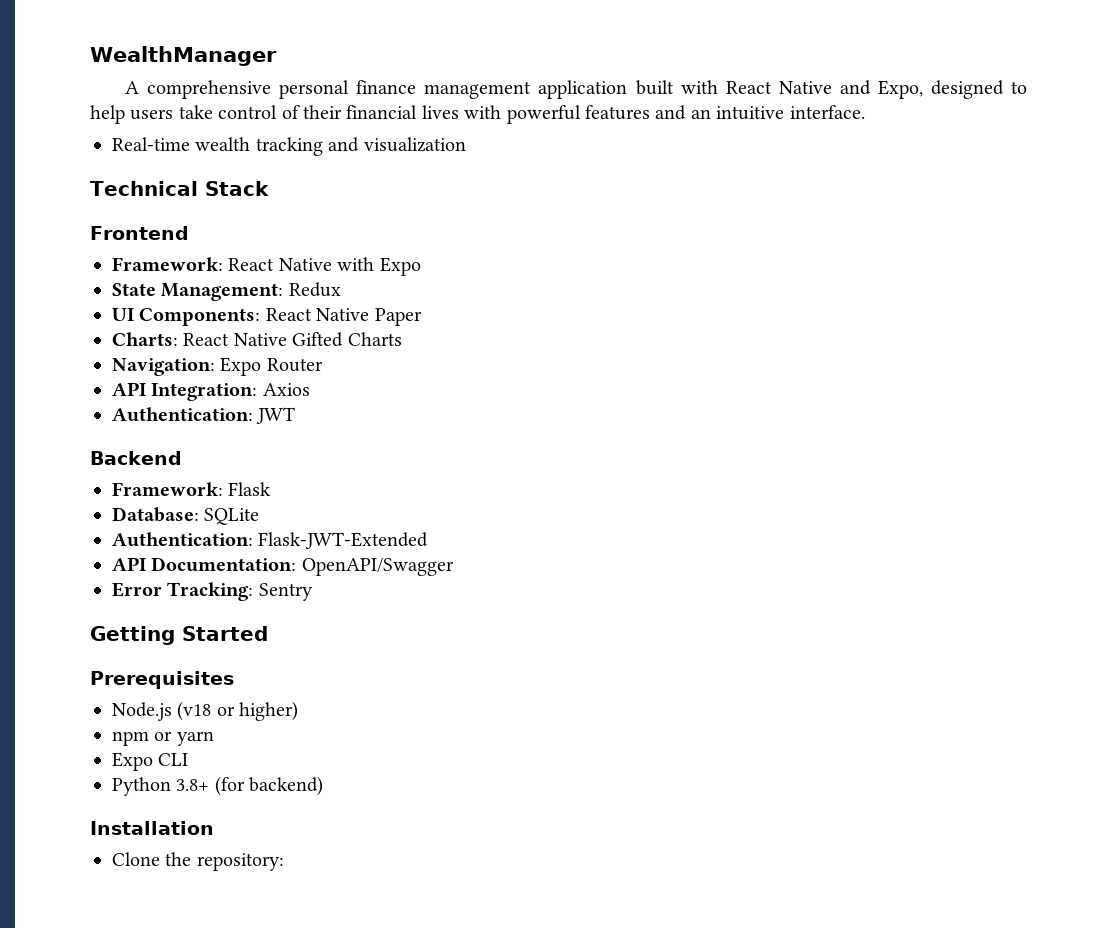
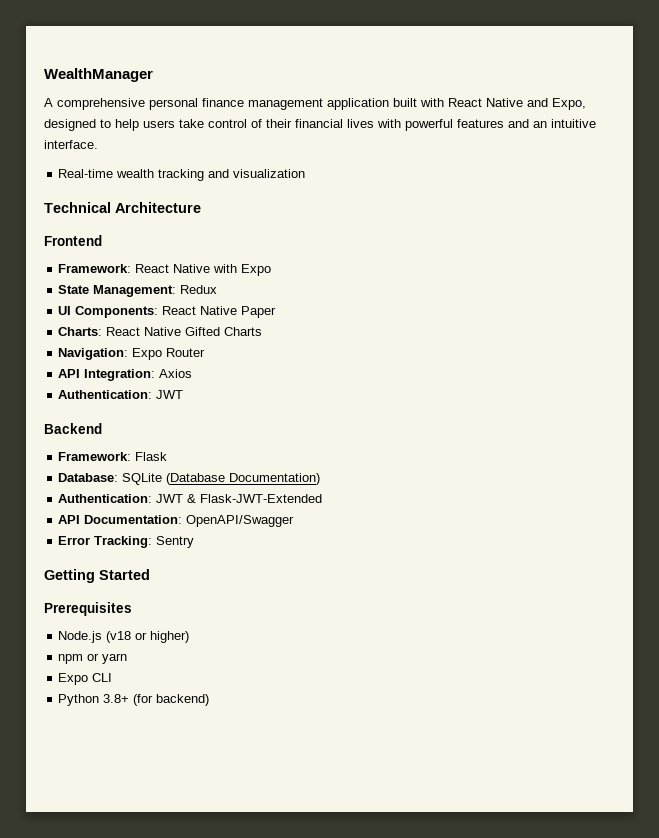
- Technical Stack
+ Technical Architecture
- Database: SQLite
- Authentication: Flask-JWT-Extended
+ Database: SQLite (Database Documentation)
+ Authentication: JWT & Flask-JWT-Extended
- Installation
- Clone the repository:

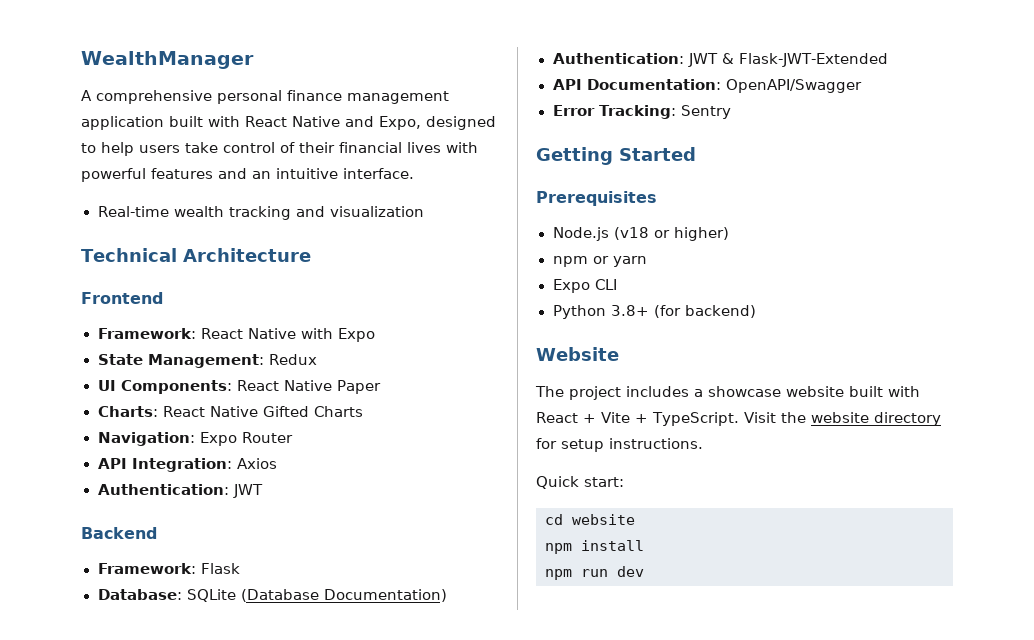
+ Website
+ The project includes a showcase website built with React + Vite + TypeScript. Visit the website directory for setup instructions.
+ Quick start:
+ cd website
+ npm install
+ npm run dev

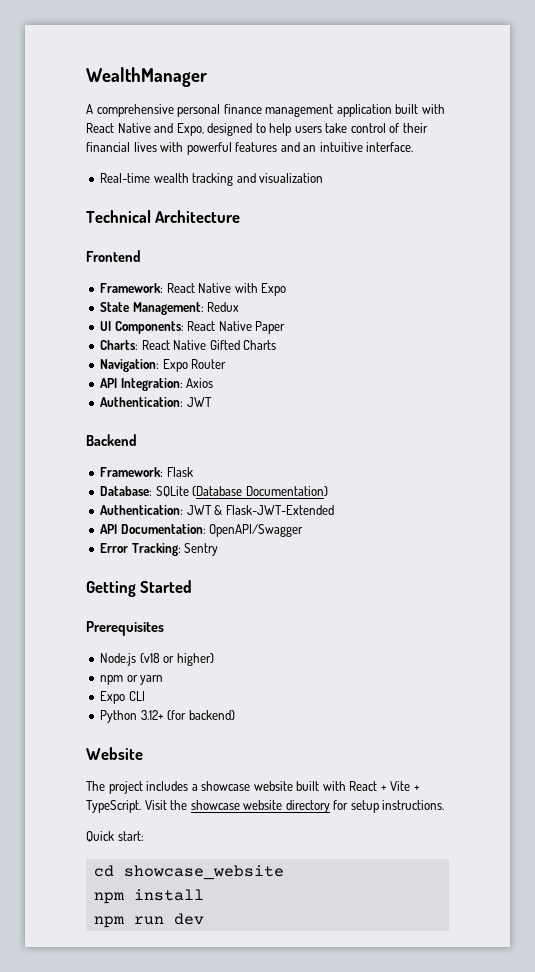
- Python 3.8+ (for backend)
+ Python 3.12+ (for backend)
- Visit the website directory for setup instructions.
+ Visit the showcase website directory for setup instructions.
- cd website
+ cd showcase_website

